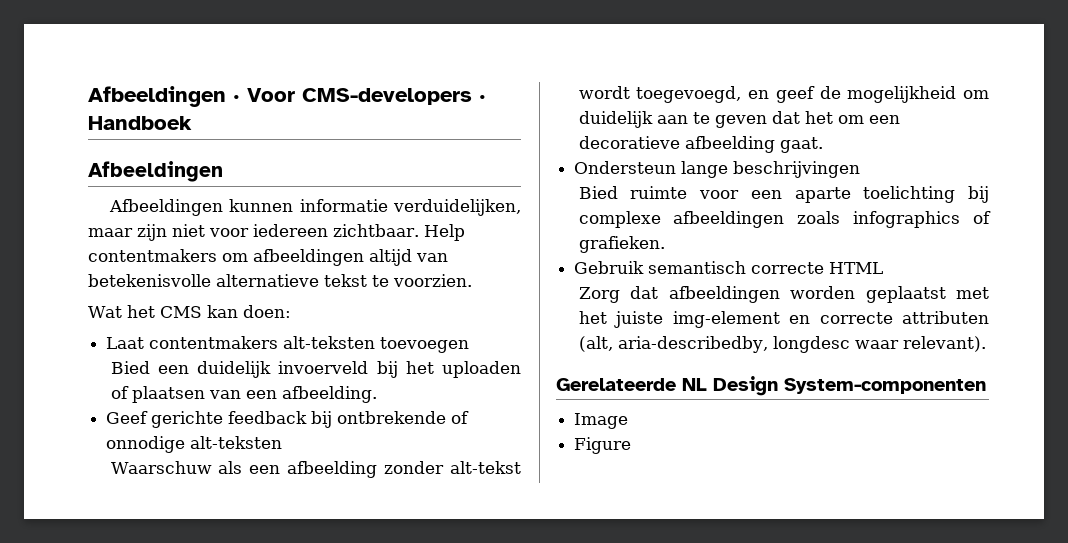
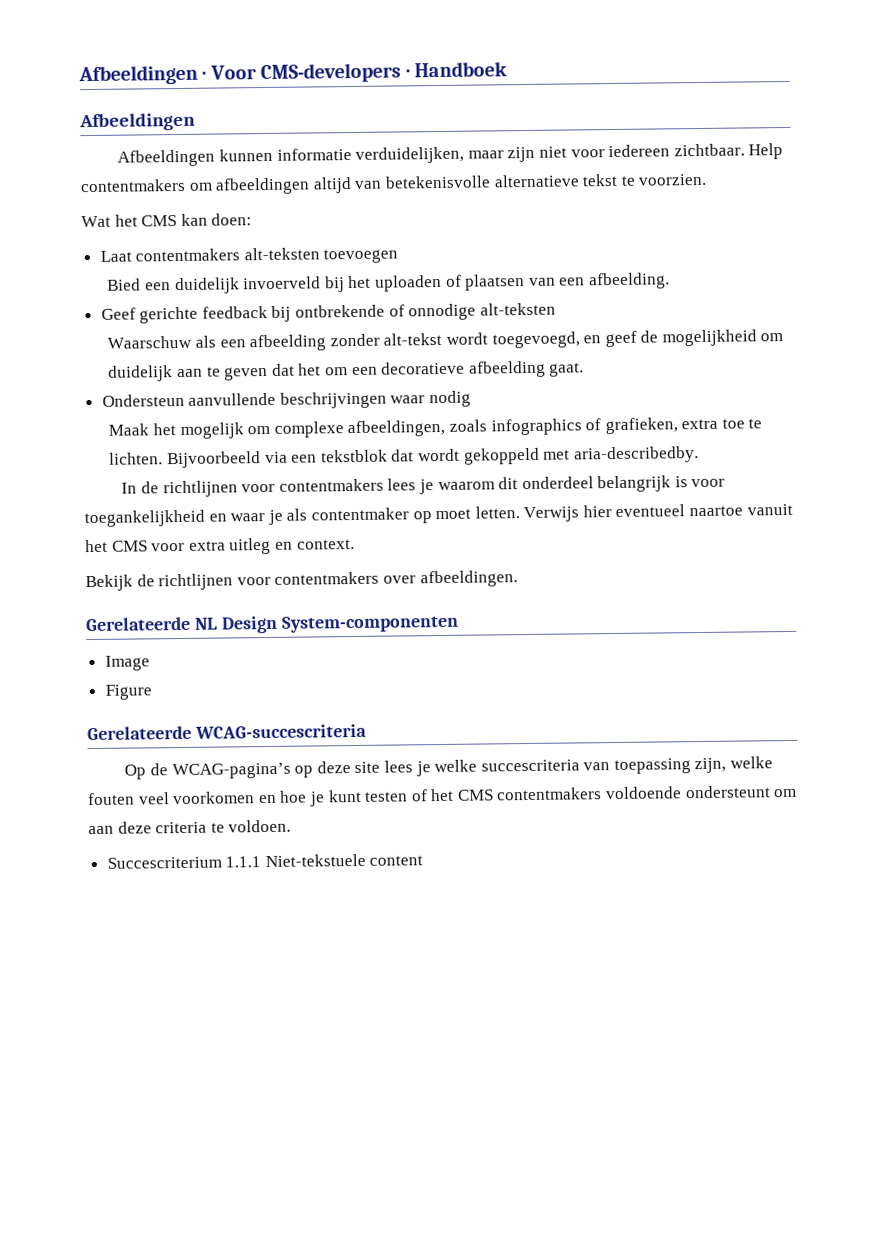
- Ondersteun lange beschrijvingen
- Bied ruimte voor een aparte toelichting bij complexe afbeeldingen zoals infographics of grafieken.
- Gebruik semantisch correcte HTML
- Zorg dat afbeeldingen worden geplaatst met het juiste img-element en correcte attributen (alt, aria-describedby, longdesc waar relevant).
+ Ondersteun aanvullende beschrijvingen waar nodig
+ Maak het mogelijk om complexe afbeeldingen, zoals infographics of grafieken, extra toe te lichten. Bijvoorbeeld via een tekstblok dat wordt gekoppeld met aria-describedby.
+ In de richtlijnen voor contentmakers lees je waarom dit onderdeel belangrijk is voor toegankelijkheid en waar je als contentmaker op moet letten. Verwijs hier eventueel naartoe vanuit het CMS voor extra uitleg en context.
+ Bekijk de richtlijnen voor contentmakers over afbeeldingen.
+ Gerelateerde WCAG-succescriteria
+ Op de WCAG-pagina’s op deze site lees je welke succescriteria van toepassing zijn, welke fouten veel voorkomen en hoe je kunt testen of het CMS contentmakers voldoende ondersteunt om aan deze criteria te voldoen.
+ Succescriterium 1.1.1 Niet-tekstuele content

